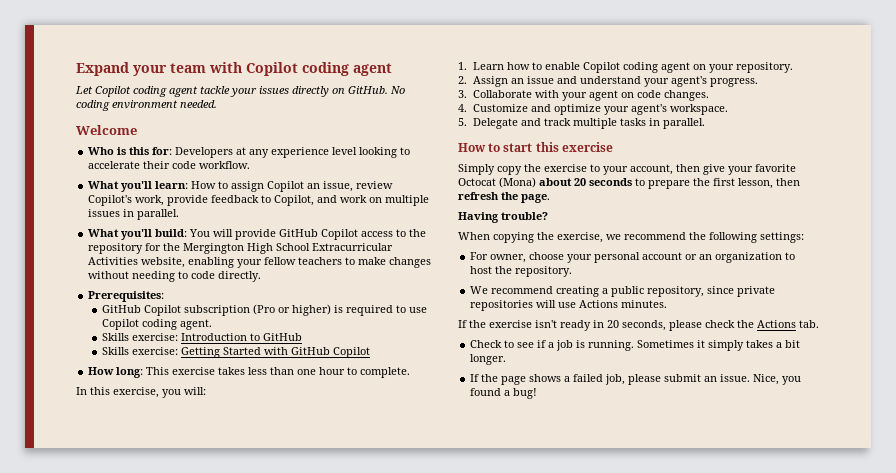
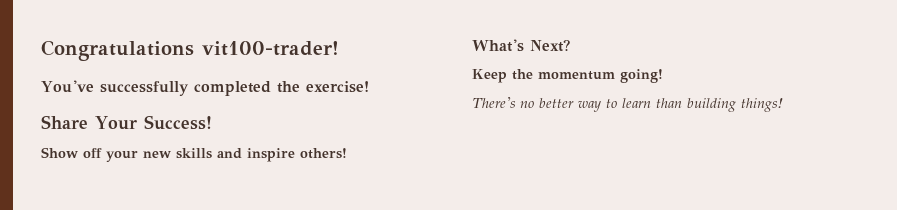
- Expand your team with Copilot coding agent
- Let Copilot coding agent tackle your issues directly on GitHub. No coding environment needed.
- Welcome
- Who is this for: Developers at any experience level looking to accelerate their code workflow.
- What you'll learn: How to assign Copilot an issue, review Copilot's work, provide feedback to Copilot, and work on multiple issues in parallel.
- What you'll build: You will provide GitHub Copilot access to the repository for the Mergington High School Extracurricular Activities website, enabling your fellow teachers to make changes without needing to code directly.
- Prerequisites:
- GitHub Copilot subscription (Pro or higher) is required to use Copilot coding agent.
- Skills exercise: Introduction to GitHub
- Skills exercise: Getting Started with GitHub Copilot
- How long: This exercise takes less than one hour to complete.
- In this exercise, you will:
- 1. Learn how to enable Copilot coding agent on your repository.
- 2. Assign an issue and understand your agent's progress.
- 3. Collaborate with your agent on code changes.
- 4. Customize and optimize your agent's workspace.
- 5. Delegate and track multiple tasks in parallel.
- How to start this exercise
- Simply copy the exercise to your account, then give your favorite Octocat (Mona) about 20 seconds to prepare the first lesson, then refresh the page.
- Having trouble?
- When copying the exercise, we recommend the following settings:
- For owner, choose your personal account or an organization to host the repository.
- We recommend creating a public repository, since private repositories will use Actions minutes.
- If the exercise isn't ready in 20 seconds, please check the Actions tab.
- Check to see if a job is running. Sometimes it simply takes a bit longer.
- If the page shows a failed job, please submit an issue. Nice, you found a bug!
+ Congratulations vit100-trader!
+ You've successfully completed the exercise!
+ Share Your Success!
+ Show off your new skills and inspire others!
+ What's Next?
+ Keep the momentum going!
+ There's no better way to learn than building things!

